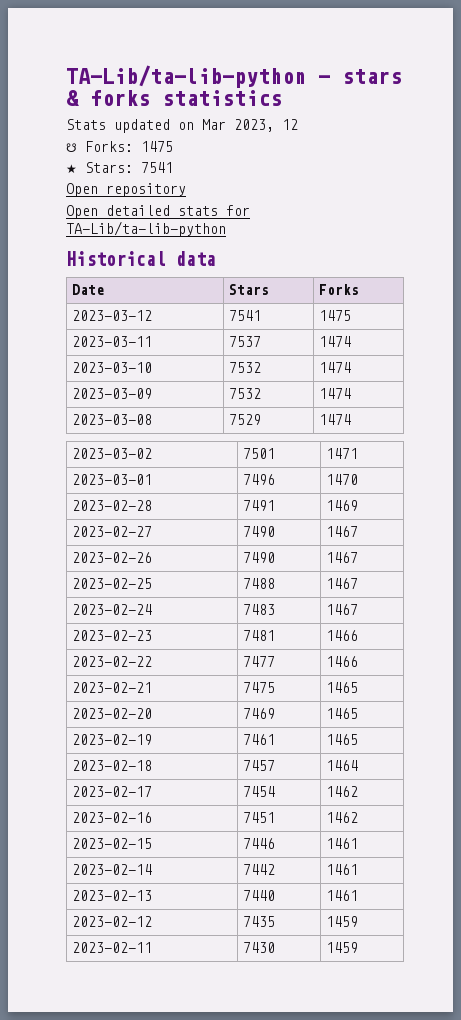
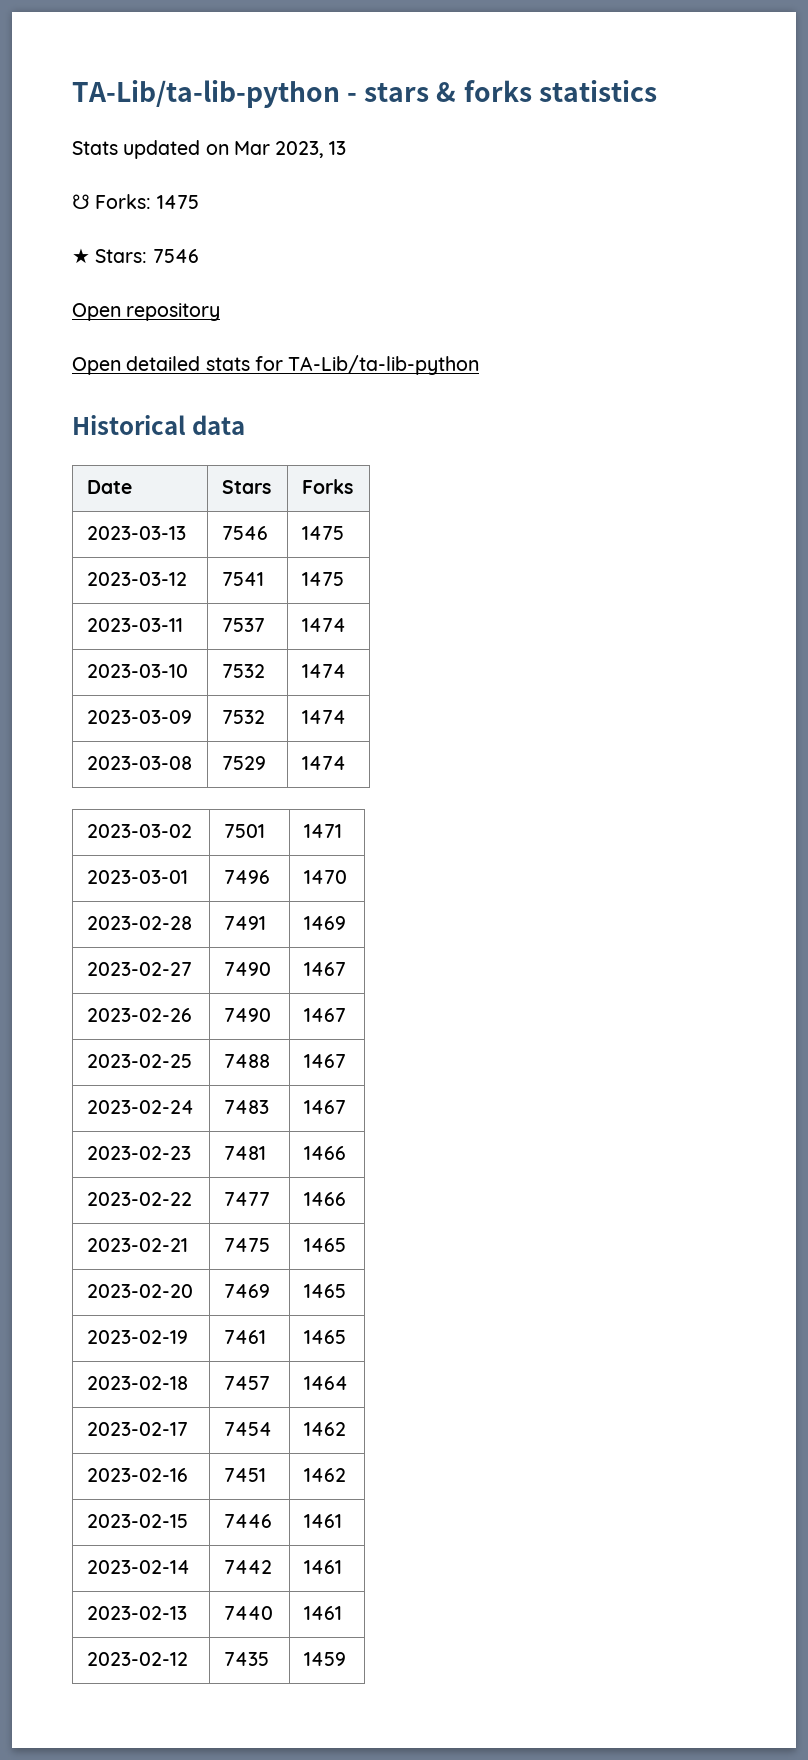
- Stats updated on Mar 2023, 12
+ Stats updated on Mar 2023, 13
- ★ Stars: 7541
+ ★ Stars: 7546
+ 2023-03-13 | 7546 | 1475
- 2023-02-11 | 7430 | 1459

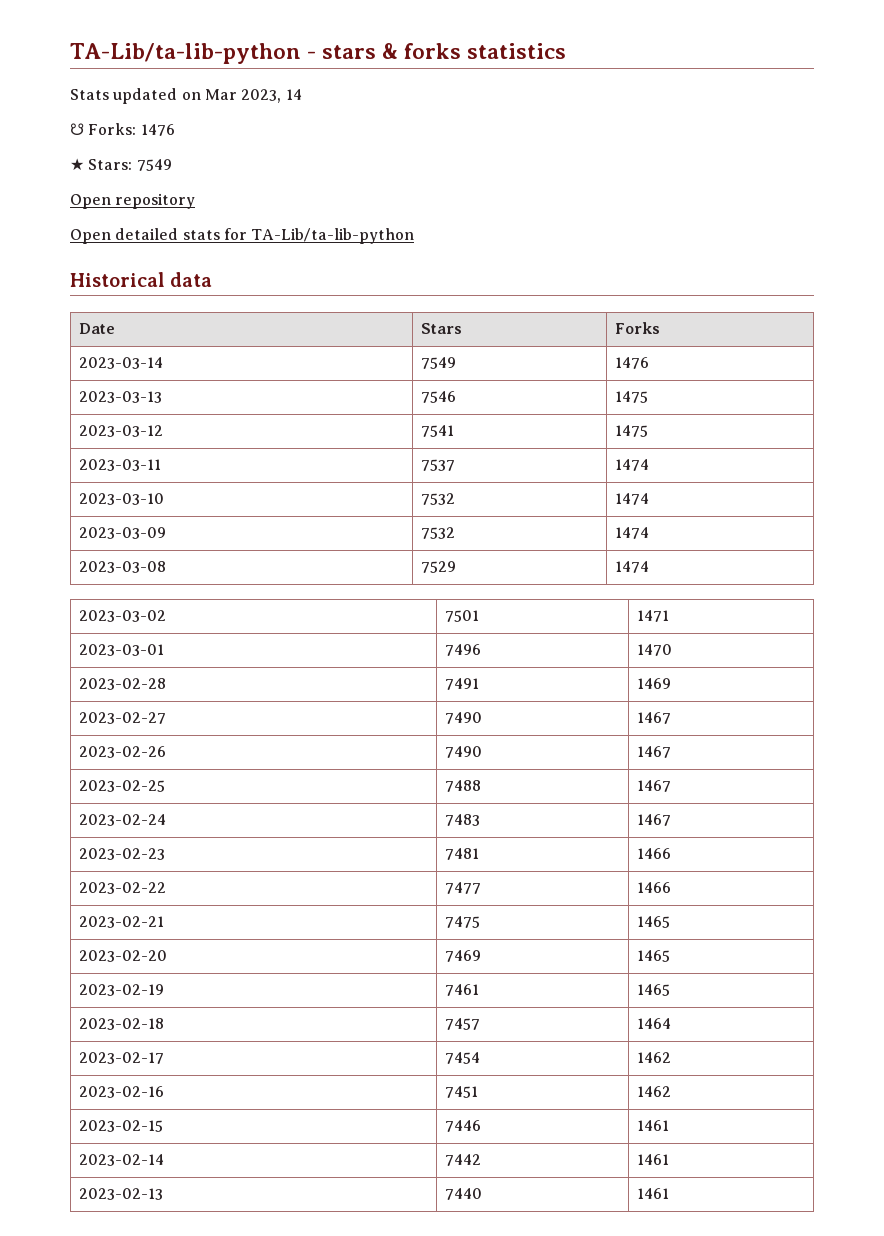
- Stats updated on Mar 2023, 13
+ Stats updated on Mar 2023, 14
- ☋ Forks: 1475
+ ☋ Forks: 1476
- ★ Stars: 7546
+ ★ Stars: 7549
+ 2023-03-14 | 7549 | 1476
- 2023-02-12 | 7435 | 1459

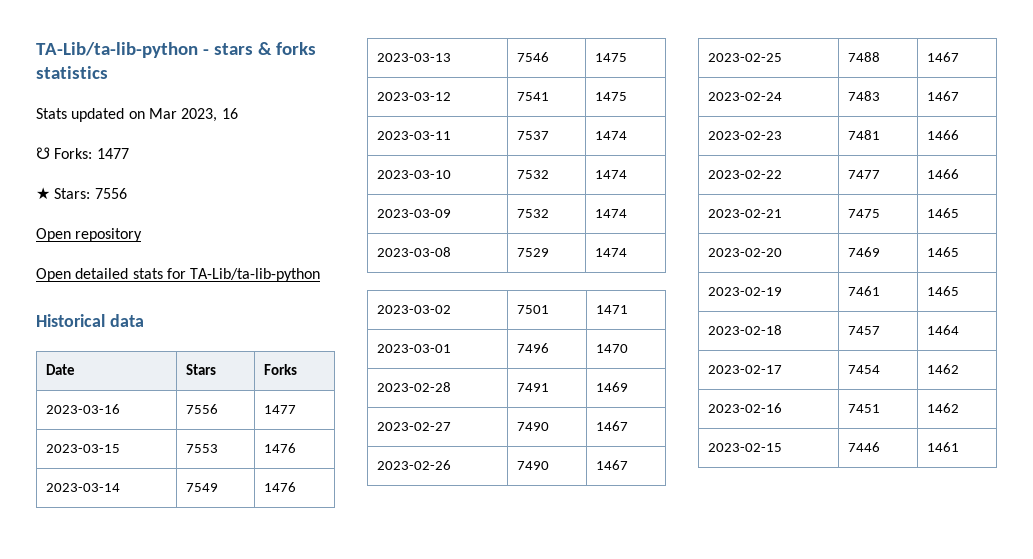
- Stats updated on Mar 2023, 14
+ Stats updated on Mar 2023, 16
- ☋ Forks: 1476
+ ☋ Forks: 1477
- ★ Stars: 7549
+ ★ Stars: 7556
+ 2023-03-16 | 7556 | 1477
+ 2023-03-15 | 7553 | 1476
- 2023-02-14 | 7442 | 1461
- 2023-02-13 | 7440 | 1461

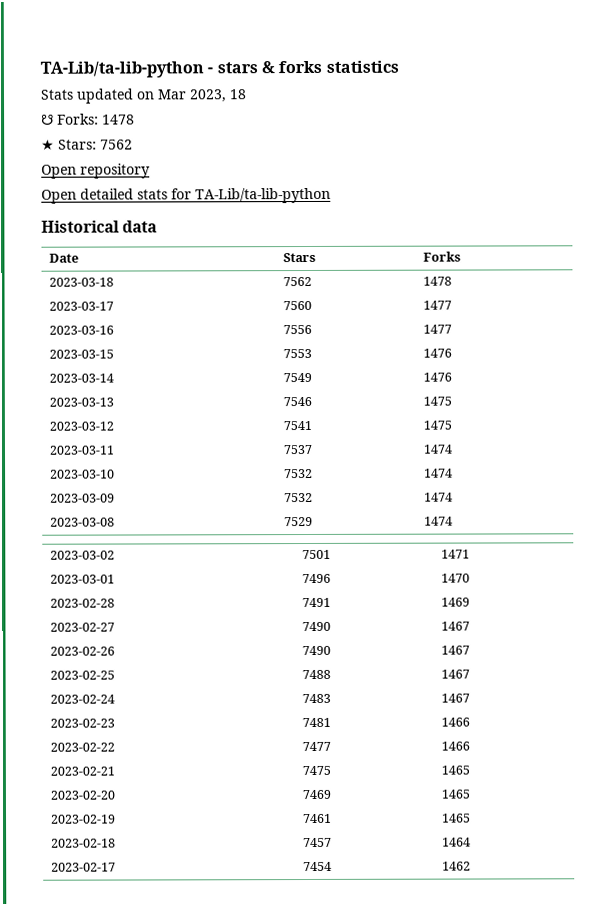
- Stats updated on Mar 2023, 16
+ Stats updated on Mar 2023, 18
- ☋ Forks: 1477
+ ☋ Forks: 1478
- ★ Stars: 7556
+ ★ Stars: 7562
+ 2023-03-18 | 7562 | 1478
+ 2023-03-17 | 7560 | 1477
- 2023-02-16 | 7451 | 1462
- 2023-02-15 | 7446 | 1461

